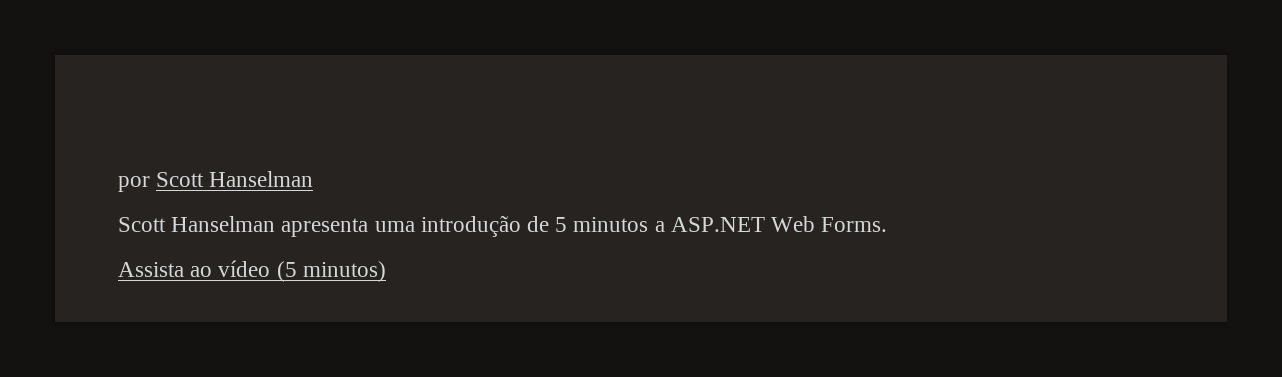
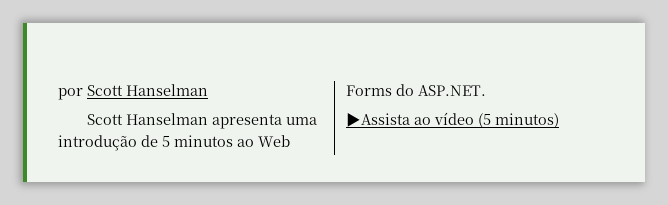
- Scott Hanselman apresenta uma introdução de 5 minutos a ASP.NET Web Forms.
- Assista ao vídeo (5 minutos)
+ Scott Hanselman apresenta uma introdução de 5 minutos ao Web Forms do ASP.NET.
+ ▶Assista ao vídeo (5 minutos)

